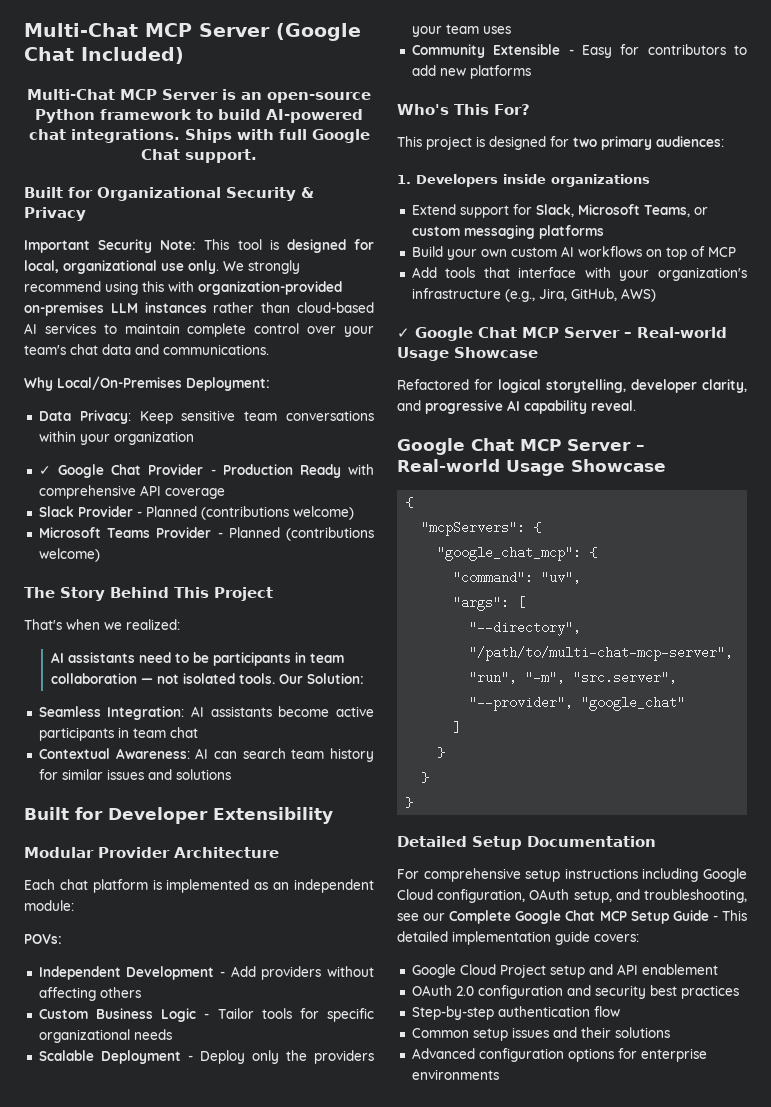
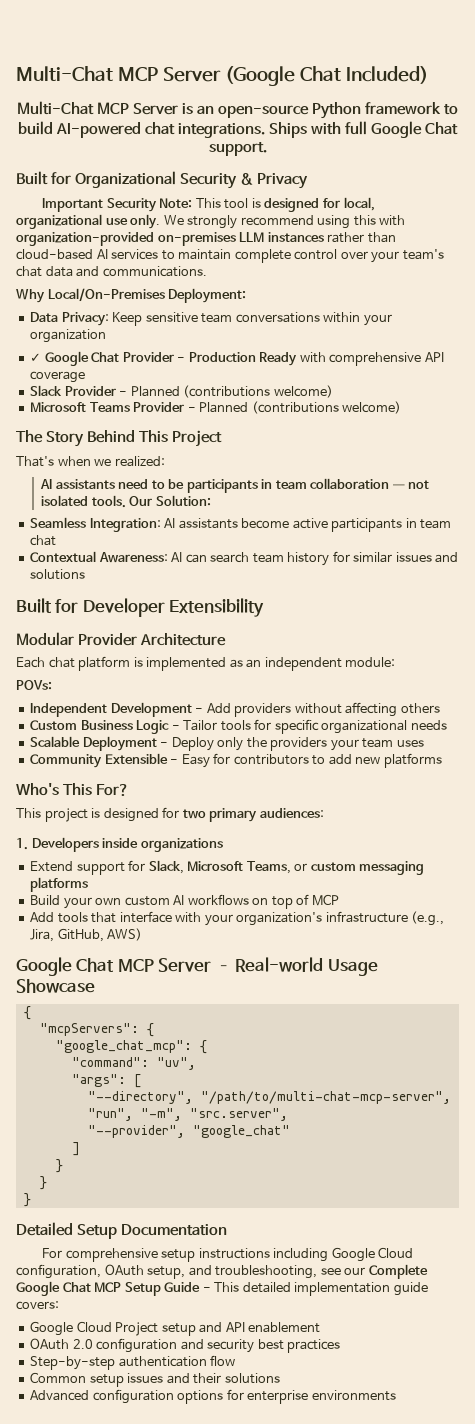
- ✓ Google Chat MCP Server – Real-world Usage Showcase
- Refactored for logical storytelling, developer clarity, and progressive AI capability reveal.

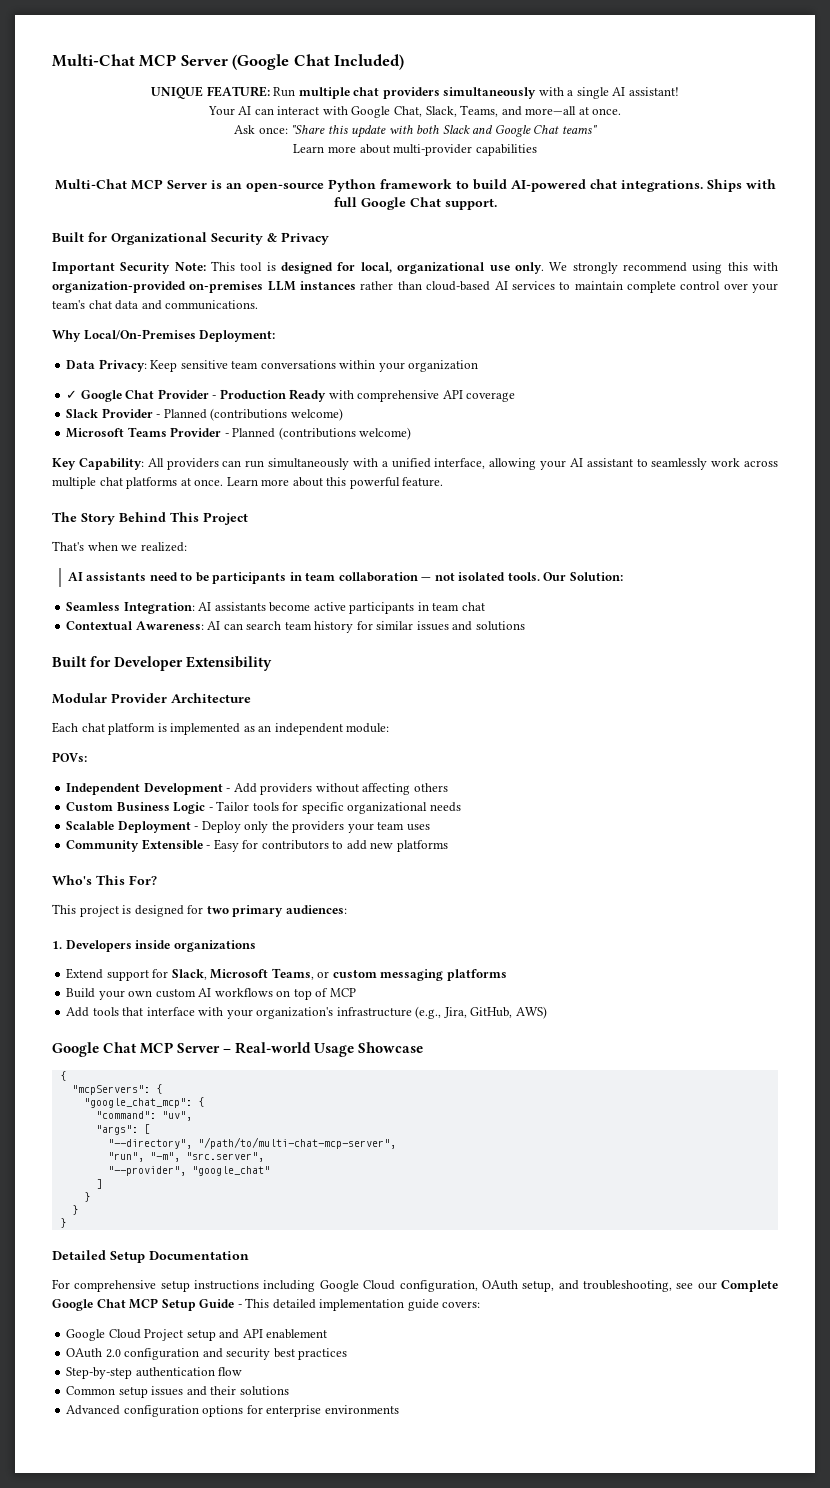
+ UNIQUE FEATURE: Run multiple chat providers simultaneously with a single AI assistant!
+ Your AI can interact with Google Chat, Slack, Teams, and more—all at once.
+ Ask once: "Share this update with both Slack and Google Chat teams"
+ Learn more about multi-provider capabilities
+ Key Capability: All providers can run simultaneously with a unified interface, allowing your AI assistant to seamlessly work across multiple chat platforms at once. Learn more about this powerful feature.

